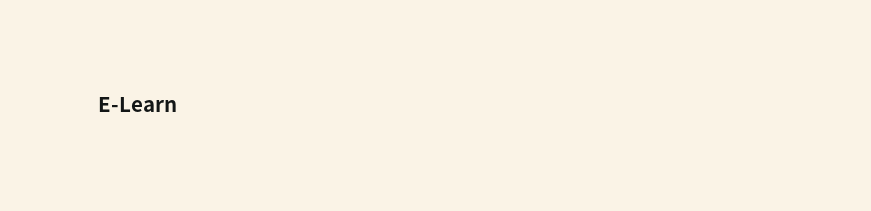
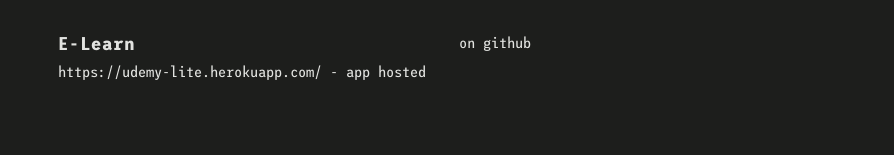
+ https://udemy-lite.herokuapp.com/ - app hosted on github

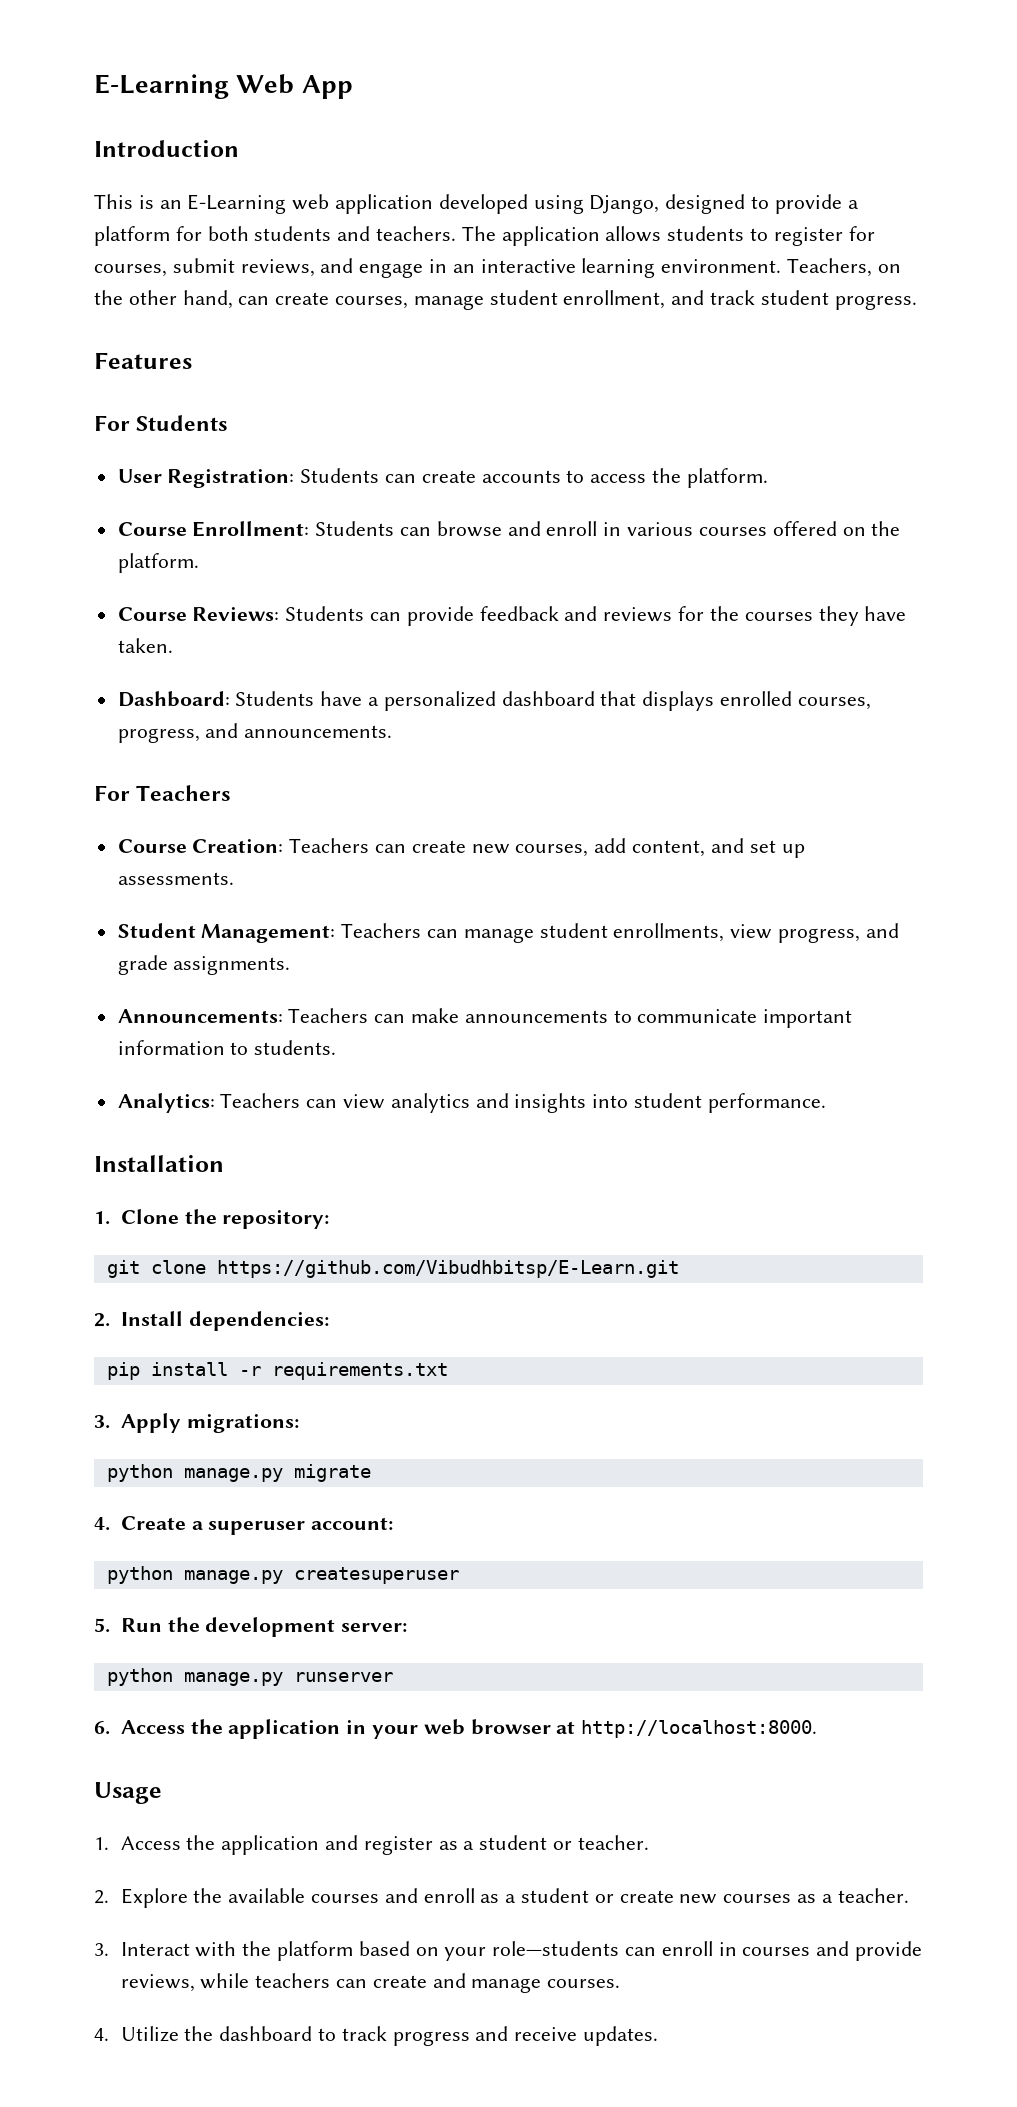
- E-Learn
- https://udemy-lite.herokuapp.com/ - app hosted on github
+ E-Learning Web App
+ Introduction
+ This is an E-Learning web application developed using Django, designed to provide a platform for both students and teachers. The application allows students to register for courses, submit reviews, and engage in an interactive learning environment. Teachers, on the other hand, can create courses, manage student enrollment, and track student progress.
+ Features
+ For Students
+ User Registration: Students can create accounts to access the platform.
+ Course Enrollment: Students can browse and enroll in various courses offered on the platform.
+ Course Reviews: Students can provide feedback and reviews for the courses they have taken.
+ Dashboard: Students have a personalized dashboard that displays enrolled courses, progress, and announcements.
+ For Teachers
+ Course Creation: Teachers can create new courses, add content, and set up assessments.
+ Student Management: Teachers can manage student enrollments, view progress, and grade assignments.
+ Announcements: Teachers can make announcements to communicate important information to students.
+ Analytics: Teachers can view analytics and insights into student performance.
+ Installation
+ 1. Clone the repository:
+ git clone https://github.com/Vibudhbitsp/E-Learn.git
+ 2. Install dependencies:
+ pip install -r requirements.txt
+ 3. Apply migrations:
+ python manage.py migrate
+ 4. Create a superuser account:
+ python manage.py createsuperuser
+ 5. Run the development server:
+ python manage.py runserver
+ 6. Access the application in your web browser at http://localhost:8000.
+ Usage
+ 1. Access the application and register as a student or teacher.
+ 2. Explore the available courses and enroll as a student or create new courses as a teacher.
+ 3. Interact with the platform based on your role—students can enroll in courses and provide reviews, while teachers can create and manage courses.
+ 4. Utilize the dashboard to track progress and receive updates.

